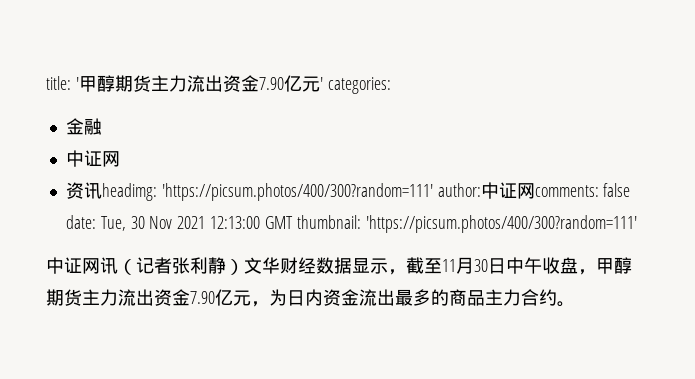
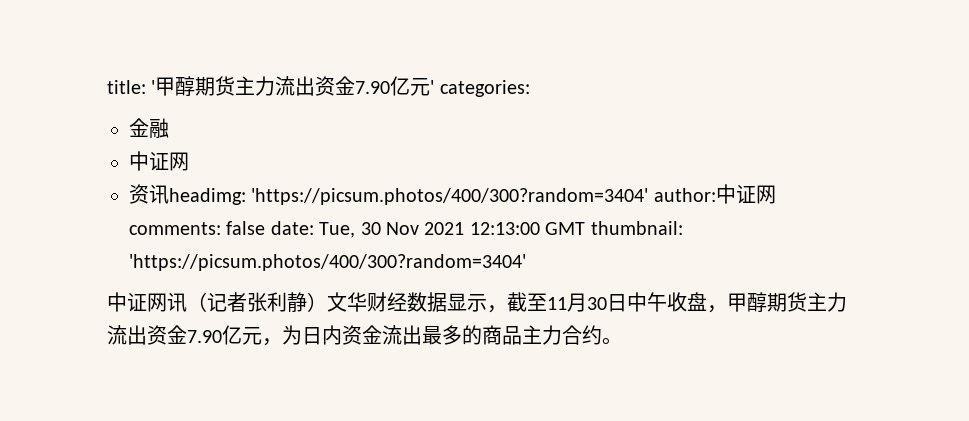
- 资讯headimg: 'https://picsum.photos/400/300?random=111' author:中证网comments: false date: Tue, 30 Nov 2021 12:13:00 GMT thumbnail: 'https://picsum.photos/400/300?random=111'
+ 资讯headimg: 'https://picsum.photos/400/300?random=3404' author:中证网comments: false date: Tue, 30 Nov 2021 12:13:00 GMT thumbnail: 'https://picsum.photos/400/300?random=3404'

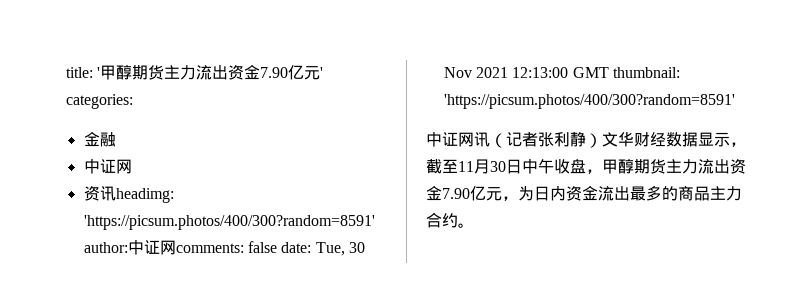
- 资讯headimg: 'https://picsum.photos/400/300?random=3404' author:中证网comments: false date: Tue, 30 Nov 2021 12:13:00 GMT thumbnail: 'https://picsum.photos/400/300?random=3404'
+ 资讯headimg: 'https://picsum.photos/400/300?random=8591' author:中证网comments: false date: Tue, 30 Nov 2021 12:13:00 GMT thumbnail: 'https://picsum.photos/400/300?random=8591'

